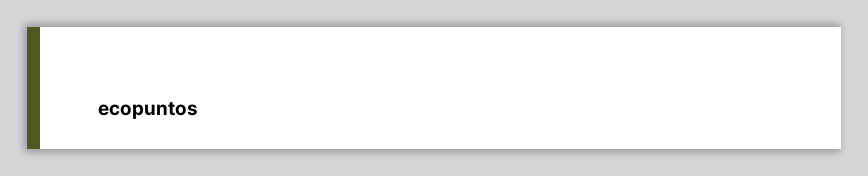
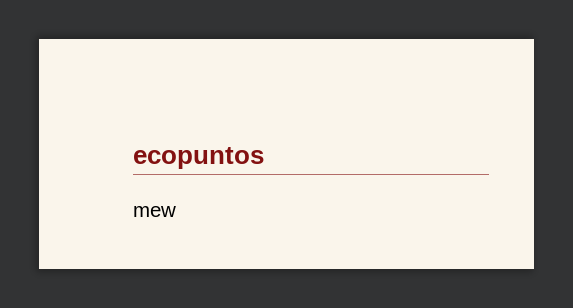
+ mew

